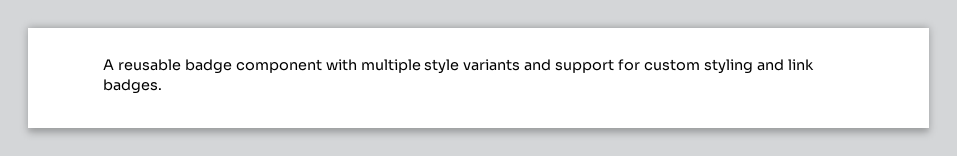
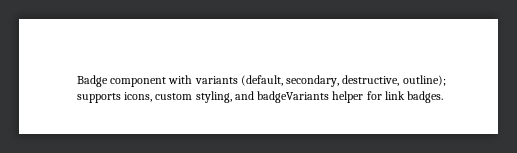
- A reusable badge component with multiple style variants and support for custom styling and link badges.
+ Badge component with variants (default, secondary, destructive, outline); supports icons, custom styling, and badgeVariants helper for link badges.

